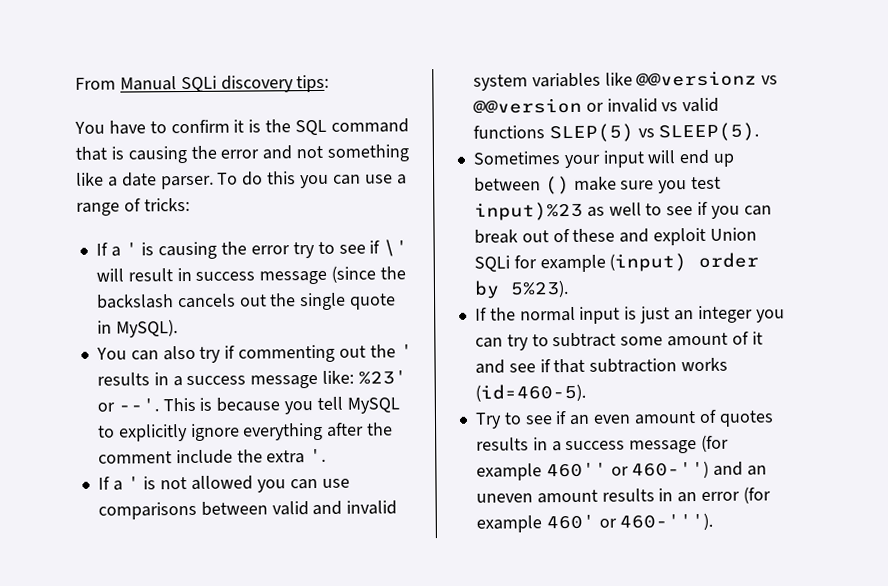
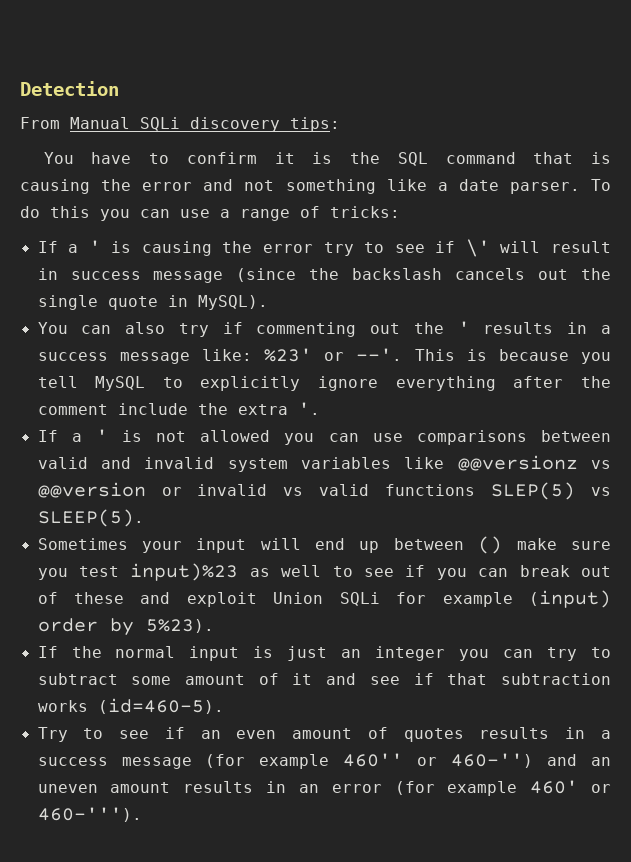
+ Detection

